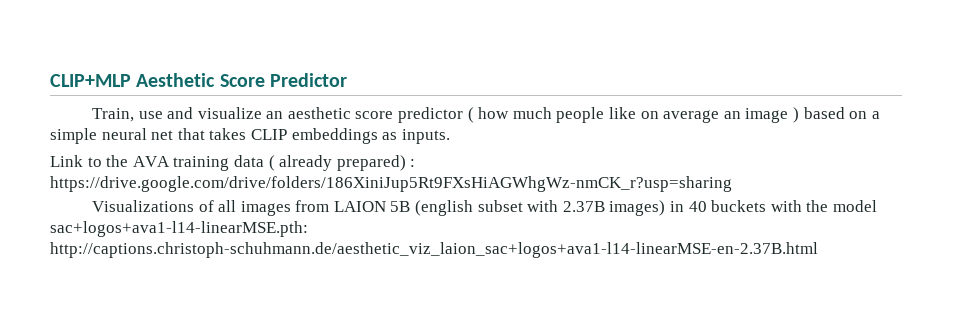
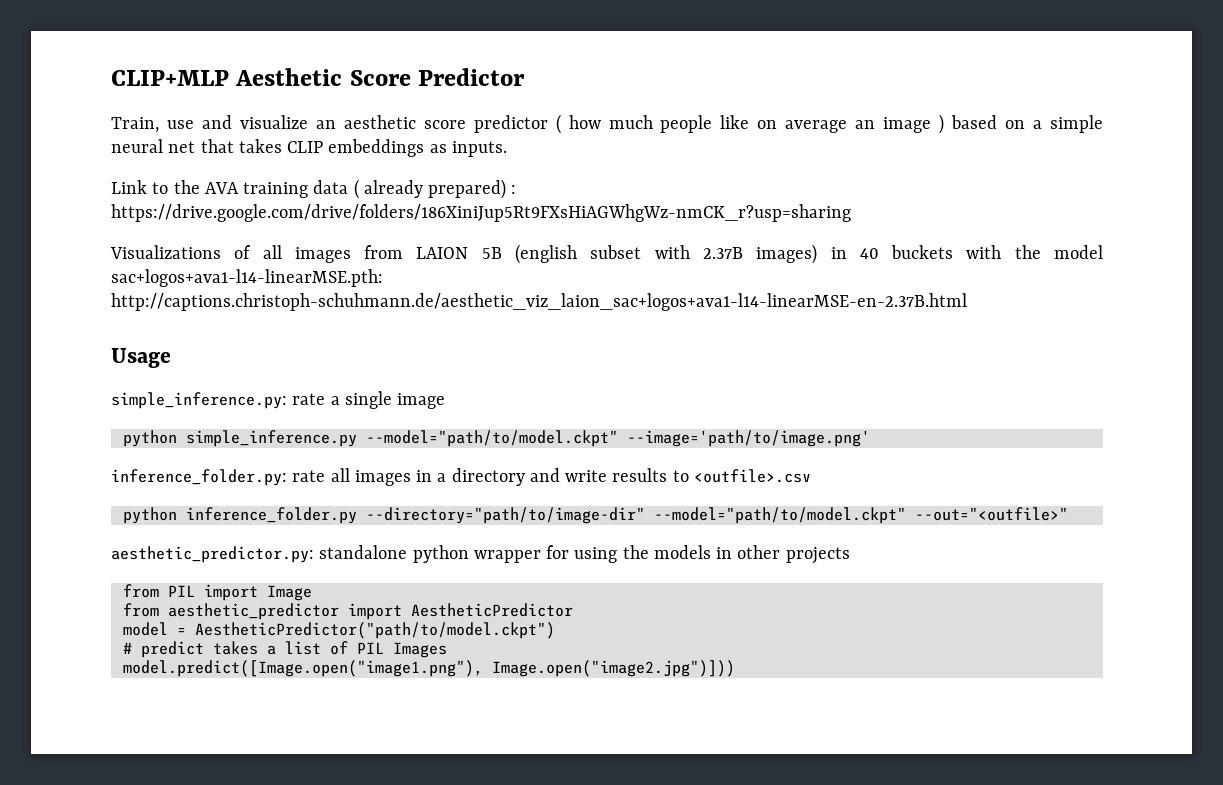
+ Usage
+ simple_inference.py: rate a single image
+ python simple_inference.py --model="path/to/model.ckpt" --image='path/to/image.png'
+ inference_folder.py: rate all images in a directory and write results to <outfile>.csv
+ python inference_folder.py --directory="path/to/image-dir" --model="path/to/model.ckpt" --out="<outfile>"
+ aesthetic_predictor.py: standalone python wrapper for using the models in other projects
+ from PIL import Image
+ from aesthetic_predictor import AestheticPredictor
+ model = AestheticPredictor("path/to/model.ckpt")
+ # predict takes a list of PIL Images
+ model.predict([Image.open("image1.png"), Image.open("image2.jpg")]))

